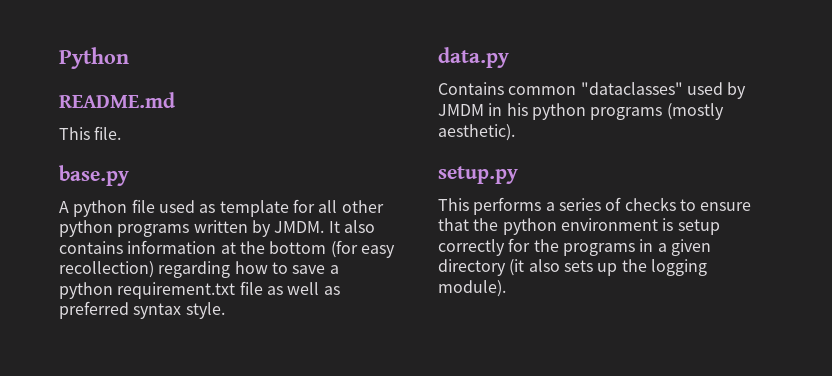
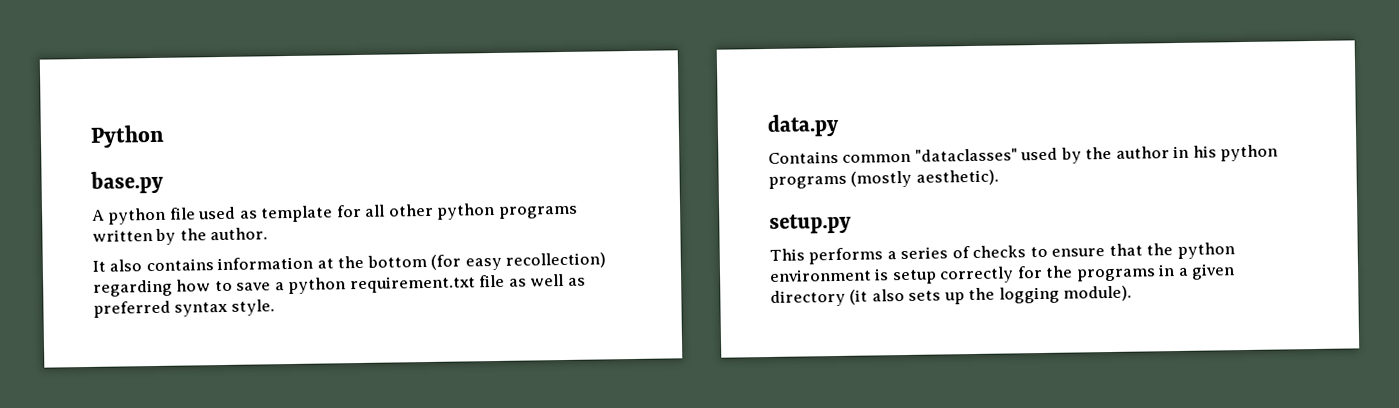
- README.md
- This file.
- A python file used as template for all other python programs written by JMDM. It also contains information at the bottom (for easy recollection) regarding how to save a python requirement.txt file as well as preferred syntax style.
+ A python file used as template for all other python programs written by the author.
+ It also contains information at the bottom (for easy recollection) regarding how to save a python requirement.txt file as well as preferred syntax style.
- Contains common "dataclasses" used by JMDM in his python programs (mostly aesthetic).
+ Contains common "dataclasses" used by the author in his python programs (mostly aesthetic).

